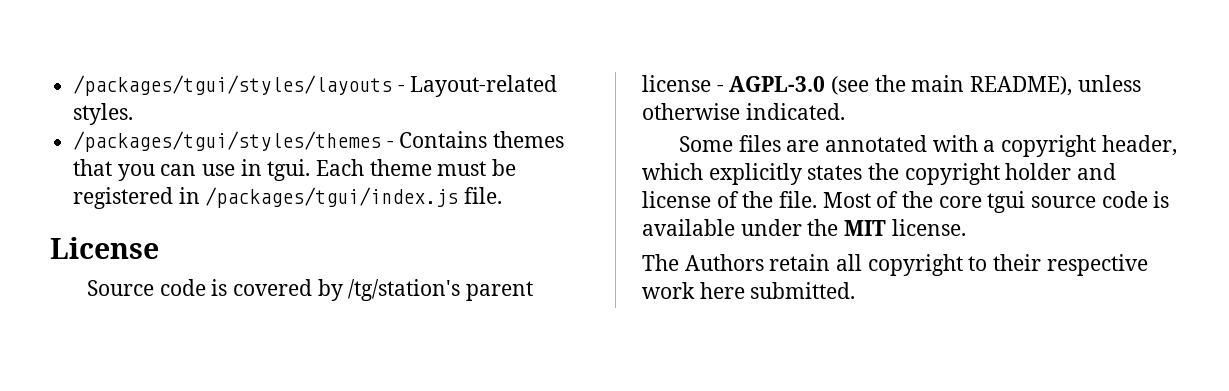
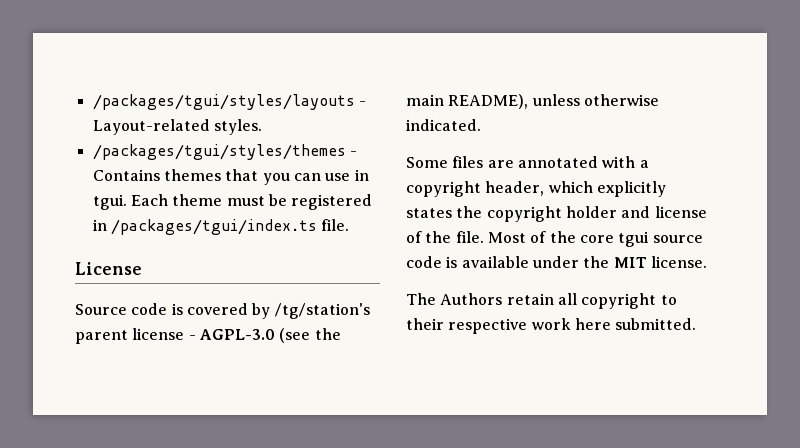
- Each theme must be registered in /packages/tgui/index.js file.
+ Each theme must be registered in /packages/tgui/index.ts file.

